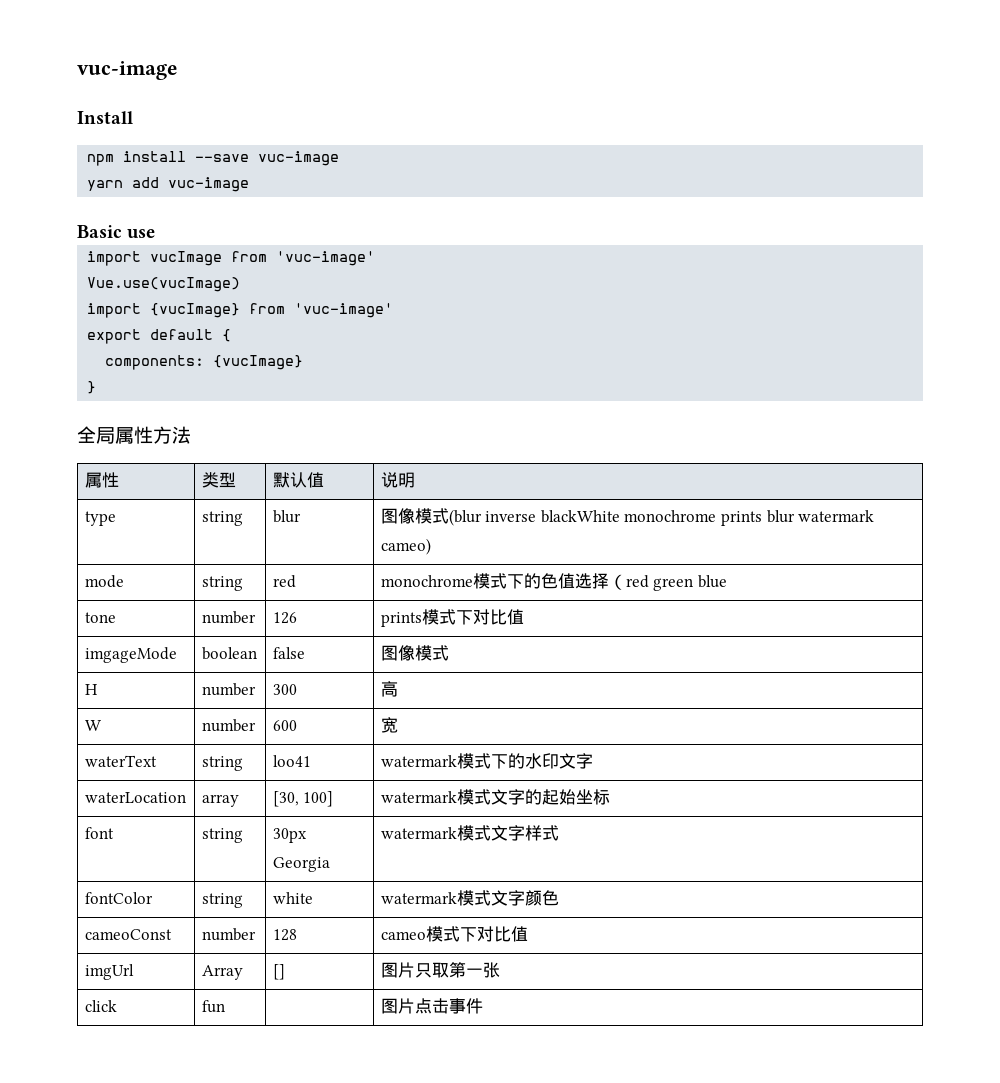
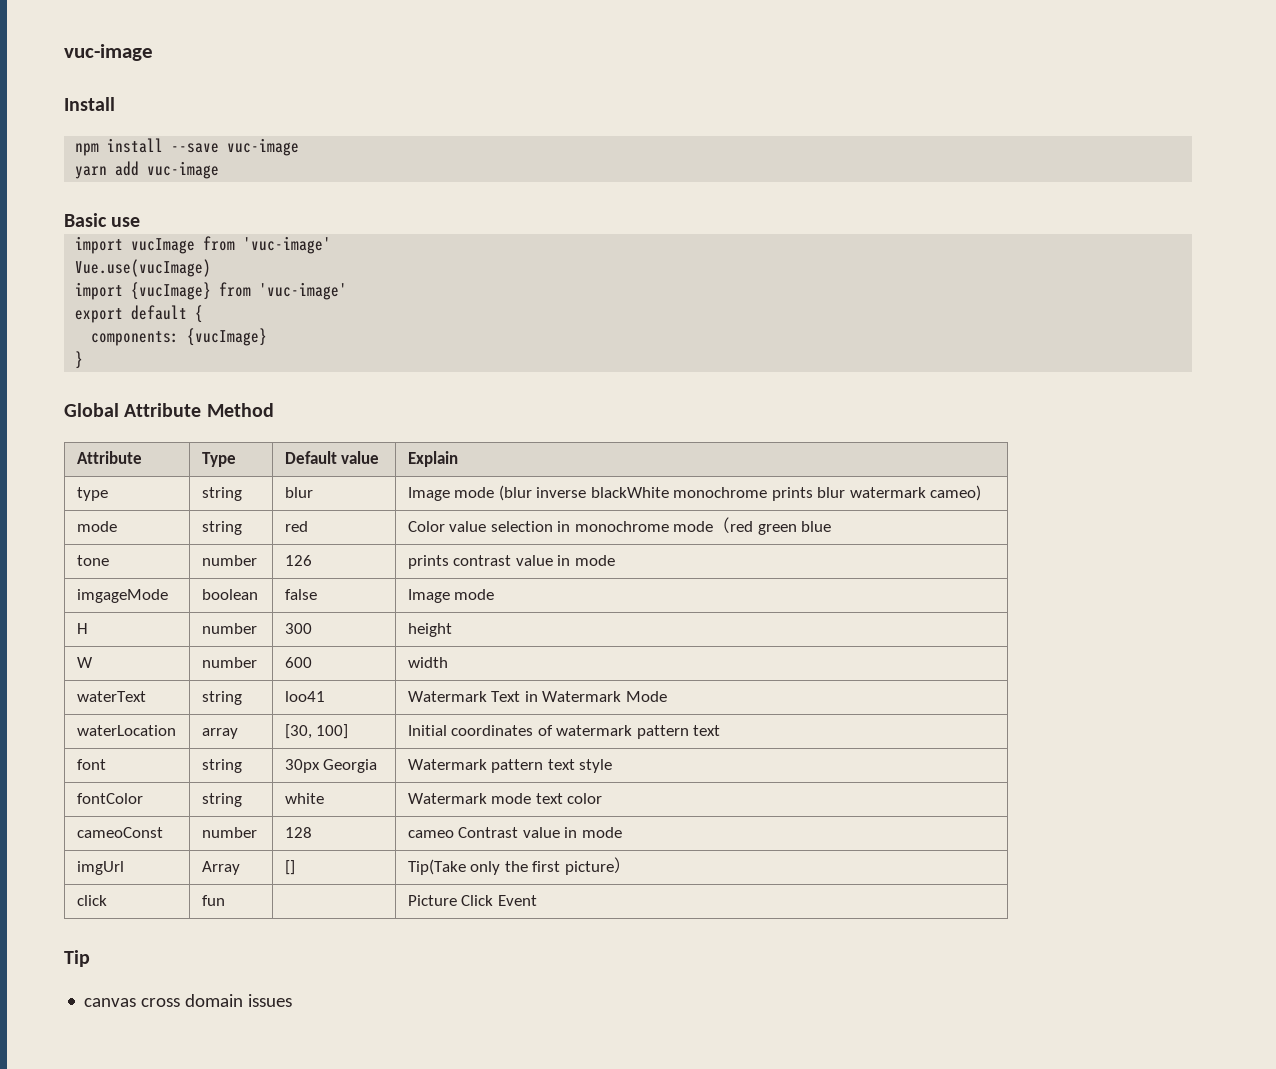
- 全局属性方法
- 属性 | 类型 | 默认值 | 说明
+ Global Attribute Method
+ Attribute | Type | Default value | Explain
- type | string | blur | 图像模式(blur inverse blackWhite monochrome prints blur watermark cameo)
+ type | string | blur | Image mode (blur inverse blackWhite monochrome prints blur watermark cameo)
- mode | string | red | monochrome模式下的色值选择（red green blue
+ mode | string | red | Color value selection in monochrome mode（red green blue
- tone | number | 126 | prints模式下对比值
+ tone | number | 126 | prints contrast value in mode
- imgageMode | boolean | false | 图像模式
+ imgageMode | boolean | false | Image mode
- H | number | 300 | 高
+ H | number | 300 | height
- W | number | 600 | 宽
+ W | number | 600 | width
- waterText | string | loo41 | watermark模式下的水印文字
+ waterText | string | loo41 | Watermark Text in Watermark Mode
- waterLocation | array | [30, 100] | watermark模式文字的起始坐标
+ waterLocation | array | [30, 100] | Initial coordinates of watermark pattern text
- font | string | 30px Georgia | watermark模式文字样式
+ font | string | 30px Georgia | Watermark pattern text style
- fontColor | string | white | watermark模式文字颜色
+ fontColor | string | white | Watermark mode text color
- cameoConst | number | 128 | cameo模式下对比值
+ cameoConst | number | 128 | cameo Contrast value in mode
- imgUrl | Array | [] | 图片只取第一张
- click | fun | | 图片点击事件
+ imgUrl | Array | [] | Tip(Take only the first picture）
+ click | fun | | Picture Click Event
+ Tip
+ canvas cross domain issues

